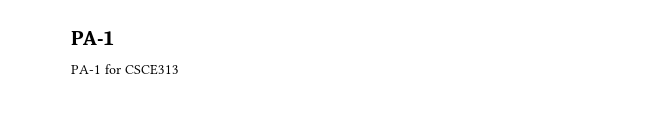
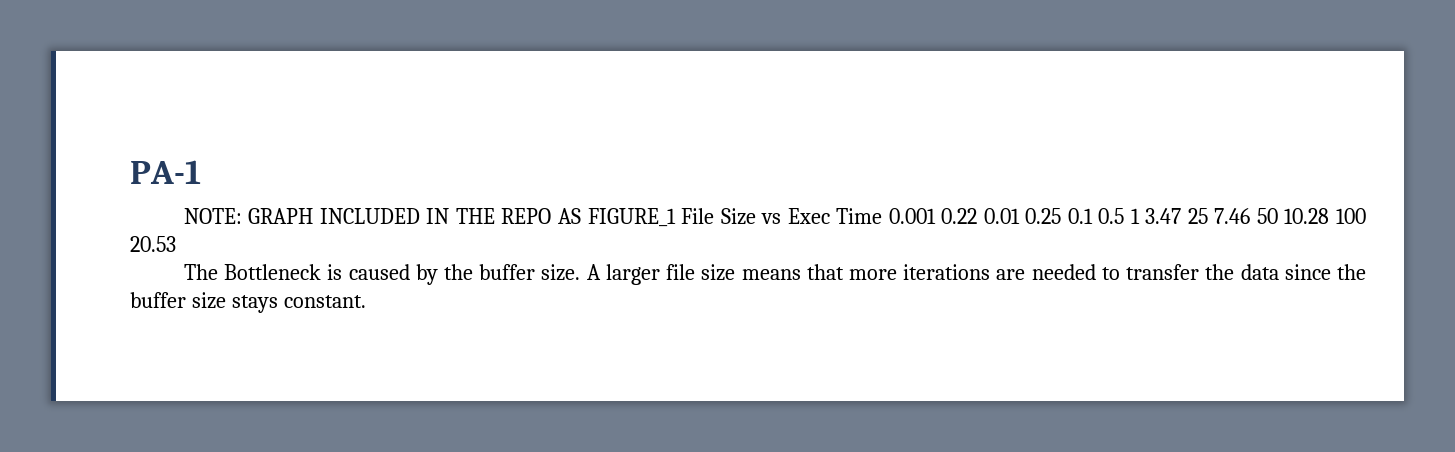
- PA-1 for CSCE313
+ NOTE: GRAPH INCLUDED IN THE REPO AS FIGURE_1 File Size vs Exec Time 0.001 0.22 0.01 0.25 0.1 0.5 1 3.47 25 7.46 50 10.28 100 20.53
+ The Bottleneck is caused by the buffer size. A larger file size means that more iterations are needed to transfer the data since the buffer size stays constant.

